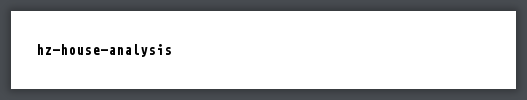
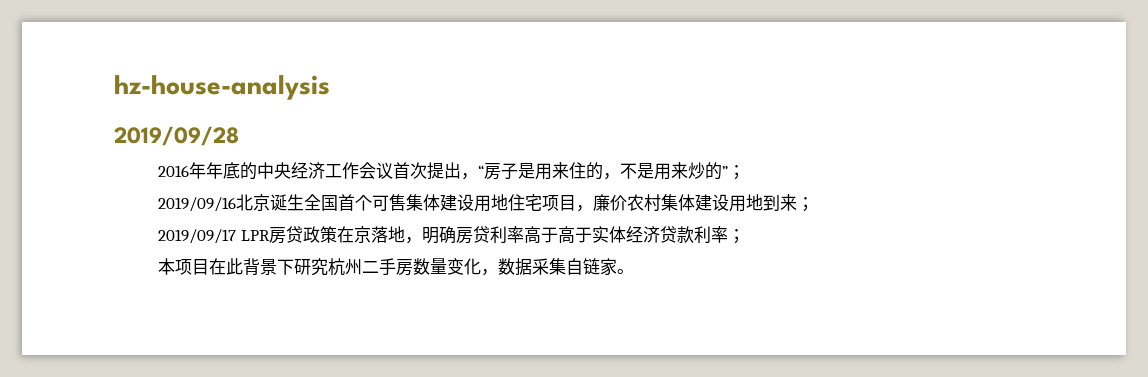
+ 2019/09/28
+ 2016年年底的中央经济工作会议首次提出，“房子是用来住的，不是用来炒的”；
+ 2019/09/16北京诞生全国首个可售集体建设用地住宅项目，廉价农村集体建设用地到来；
+ 2019/09/17 LPR房贷政策在京落地，明确房贷利率高于高于实体经济贷款利率；
+ 本项目在此背景下研究杭州二手房数量变化，数据采集自链家。

